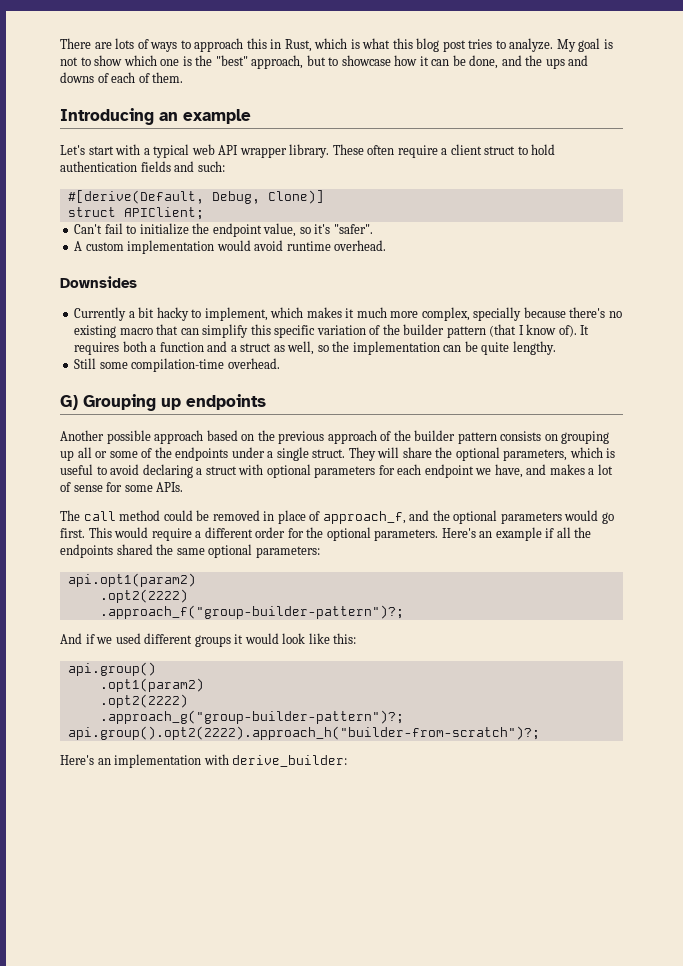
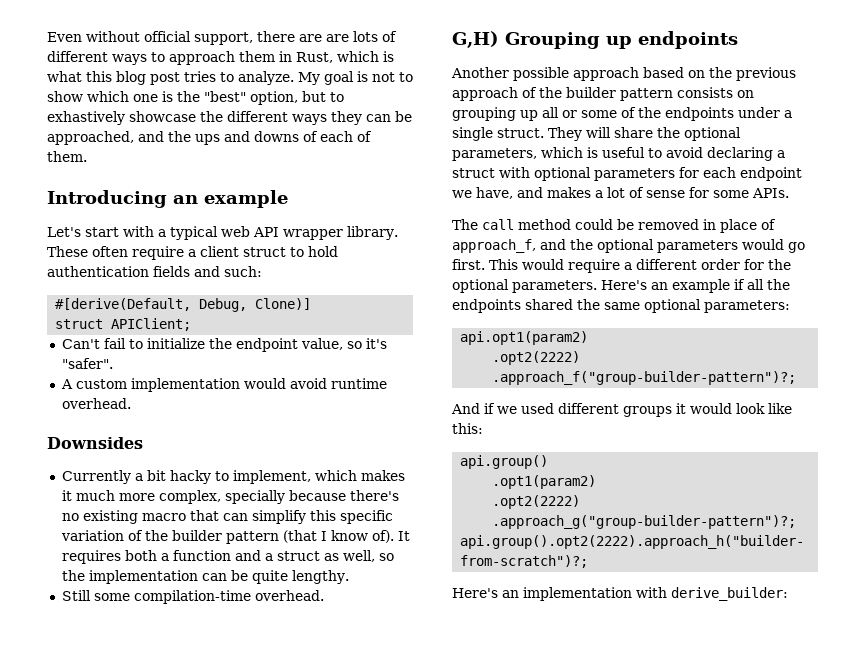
- There are lots of ways to approach this in Rust, which is what this blog post tries to analyze.
+ Even without official support, there are are lots of different ways to approach them in Rust, which is what this blog post tries to analyze.
- My goal is not to show which one is the "best" approach, but to showcase how it can be done, and the ups and downs of each of them.
+ My goal is not to show which one is the "best" option, but to exhastively showcase the different ways they can be approached, and the ups and downs of each of them.
- G) Grouping up endpoints
+ G,H) Grouping up endpoints

